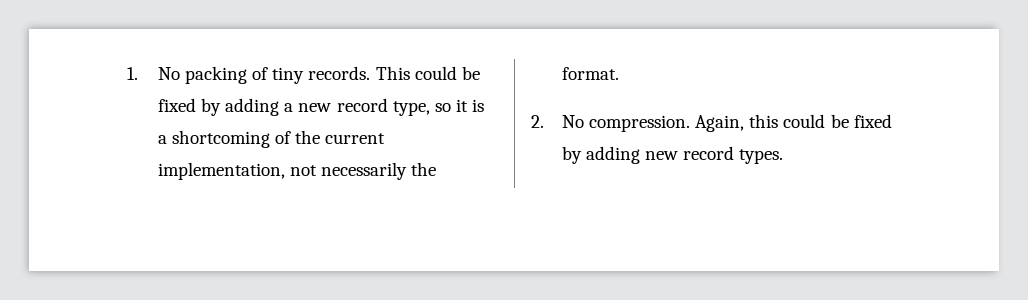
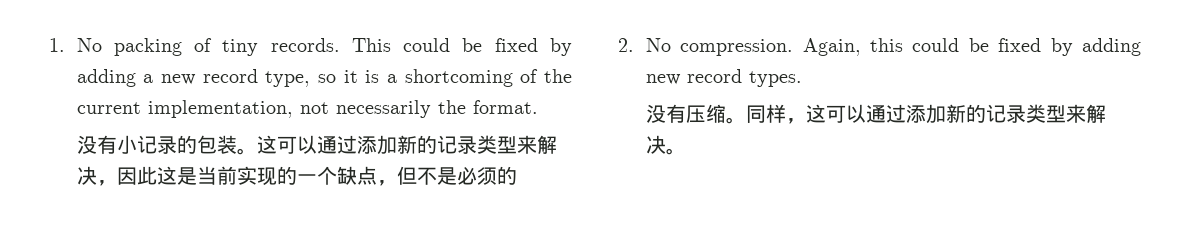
+ 没有小记录的包装。这可以通过添加新的记录类型来解决，因此这是当前实现的一个缺点，但不是必须的
+ 没有压缩。同样，这可以通过添加新的记录类型来解决。

